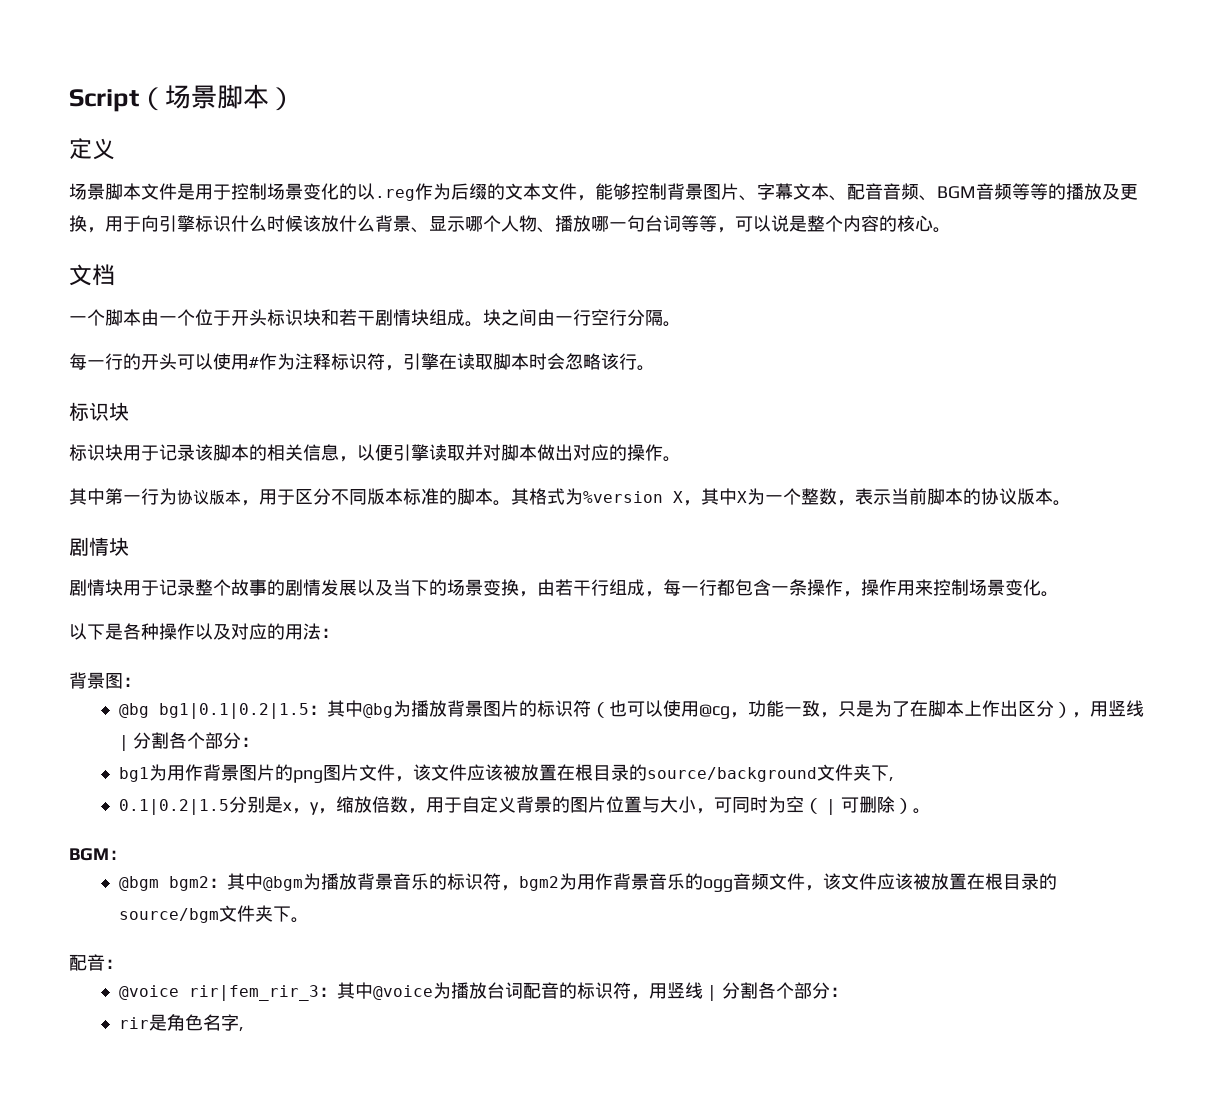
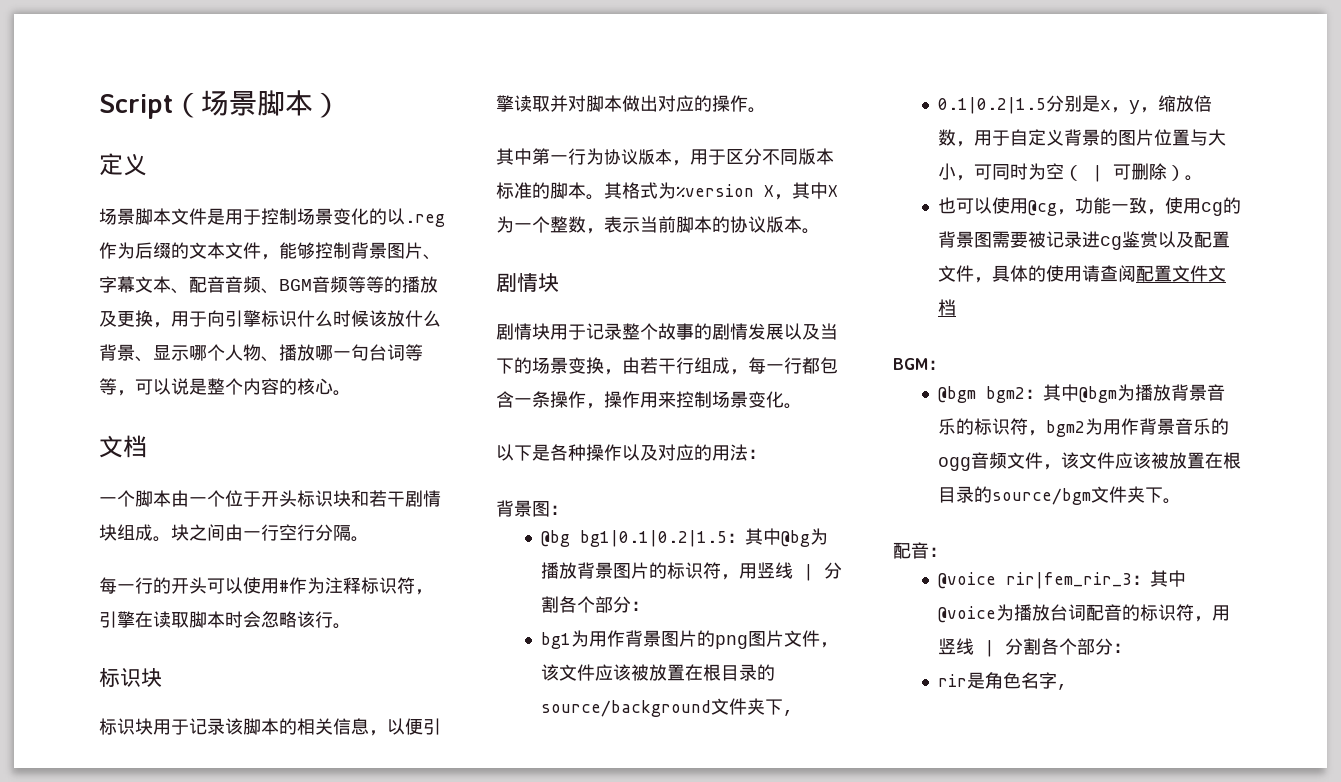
- @bg bg1|0.1|0.2|1.5：其中@bg为播放背景图片的标识符（也可以使用@cg，功能一致，只是为了在脚本上作出区分），用竖线 | 分割各个部分：
+ @bg bg1|0.1|0.2|1.5：其中@bg为播放背景图片的标识符，用竖线 | 分割各个部分：
+ 也可以使用@cg，功能一致，使用cg的背景图需要被记录进cg鉴赏以及配置文件，具体的使用请查阅配置文件文档

